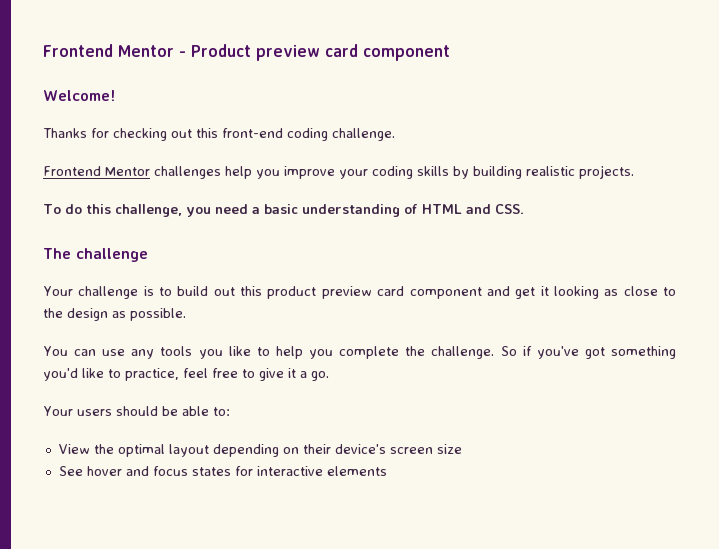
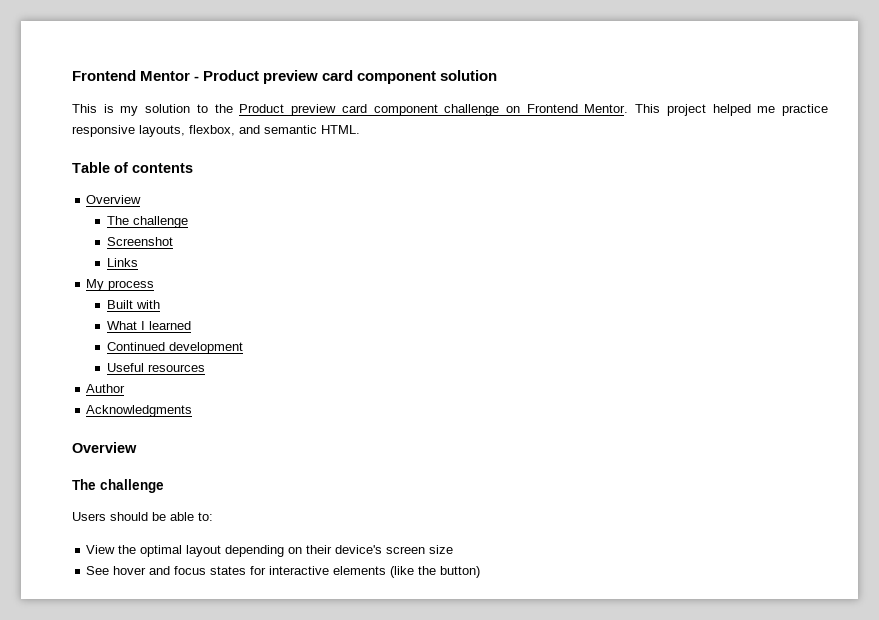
- Frontend Mentor - Product preview card component
- Welcome!
- Thanks for checking out this front-end coding challenge.
- Frontend Mentor challenges help you improve your coding skills by building realistic projects.
- To do this challenge, you need a basic understanding of HTML and CSS.
+ Frontend Mentor - Product preview card component solution
+ This is my solution to the Product preview card component challenge on Frontend Mentor. This project helped me practice responsive layouts, flexbox, and semantic HTML.
+ Table of contents
+ Overview
  The challenge
- Your challenge is to build out this product preview card component and get it looking as close to the design as possible.
- You can use any tools you like to help you complete the challenge. So if you've got something you'd like to practice, feel free to give it a go.
- Your users should be able to:
+ Screenshot
+ Links
+ My process
+ Built with
+ What I learned
+ Continued development
+ Useful resources
+ Author
+ Acknowledgments
+ Overview
+ The challenge
+ Users should be able to:
- See hover and focus states for interactive elements
+ See hover and focus states for interactive elements (like the button)

